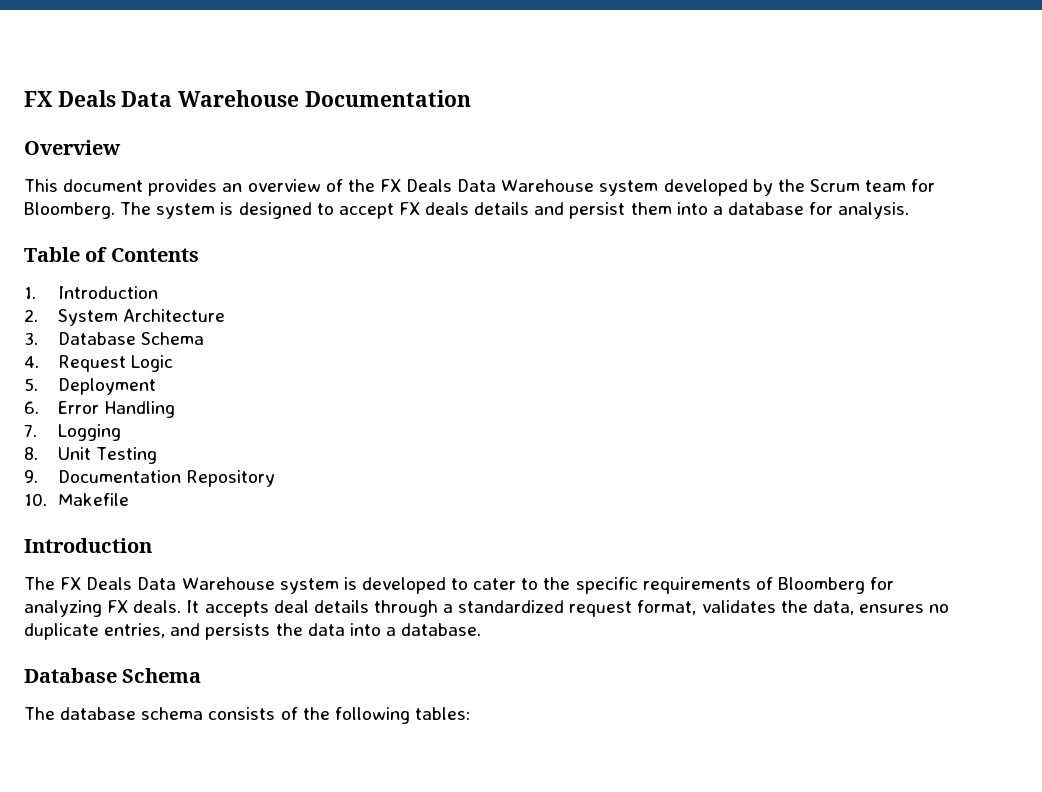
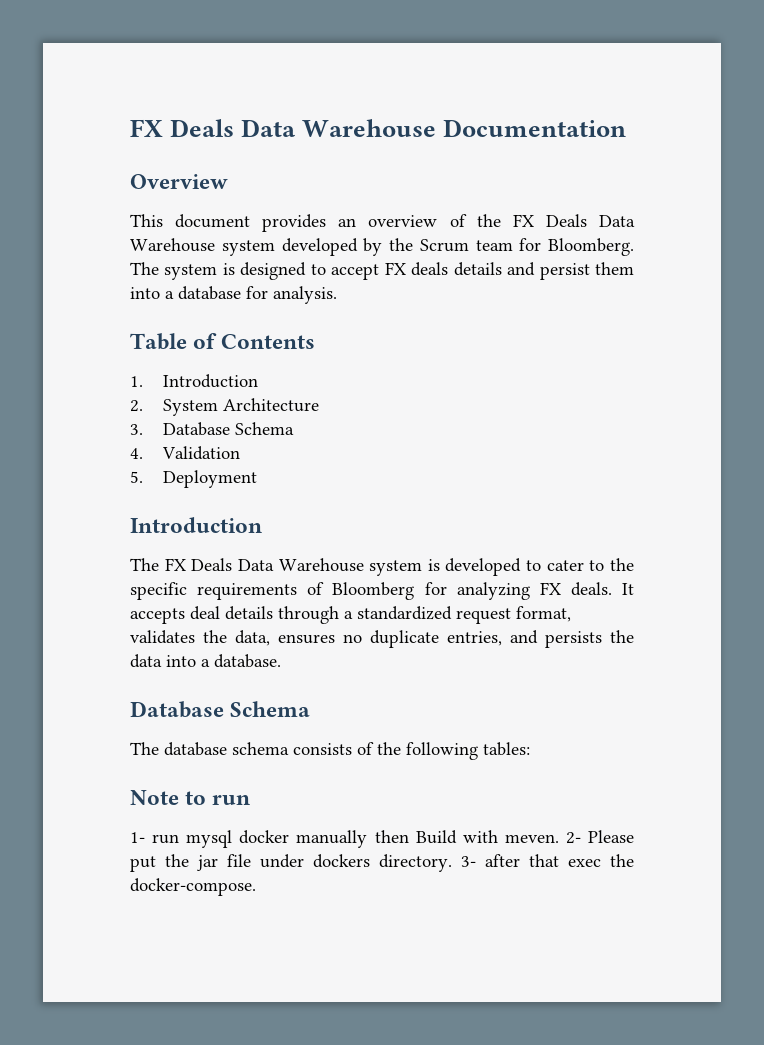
- 4. Request Logic
+ 4. Validation
- 6. Error Handling
- 7. Logging
- 8. Unit Testing
- 9. Documentation Repository
- 10. Makefile
+ Note to run
+ 1- run mysql docker manually then Build with meven. 2- Please put the jar file under dockers directory. 3- after that exec the docker-compose.

